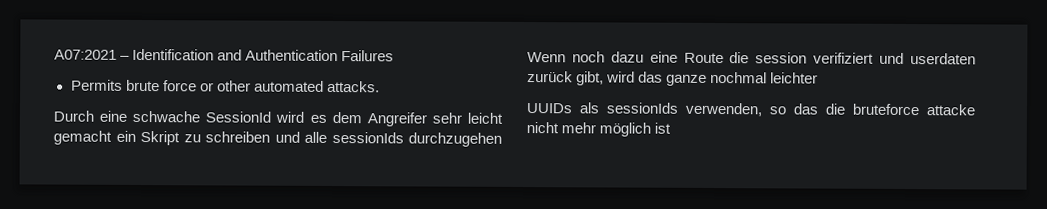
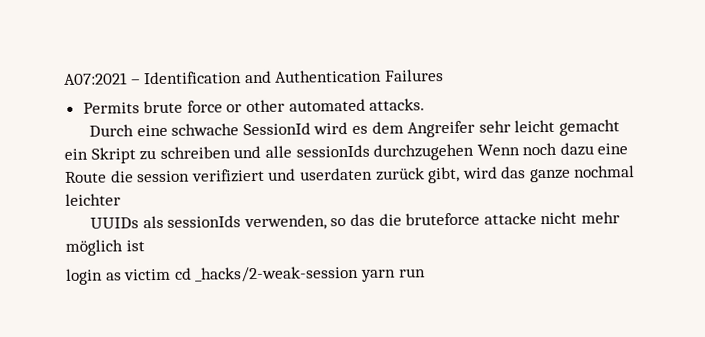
+ login as victim cd _hacks/2-weak-session yarn run

